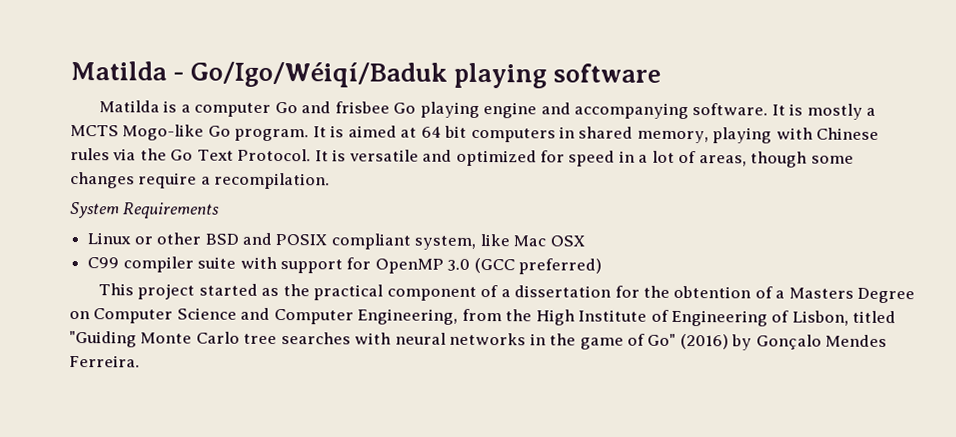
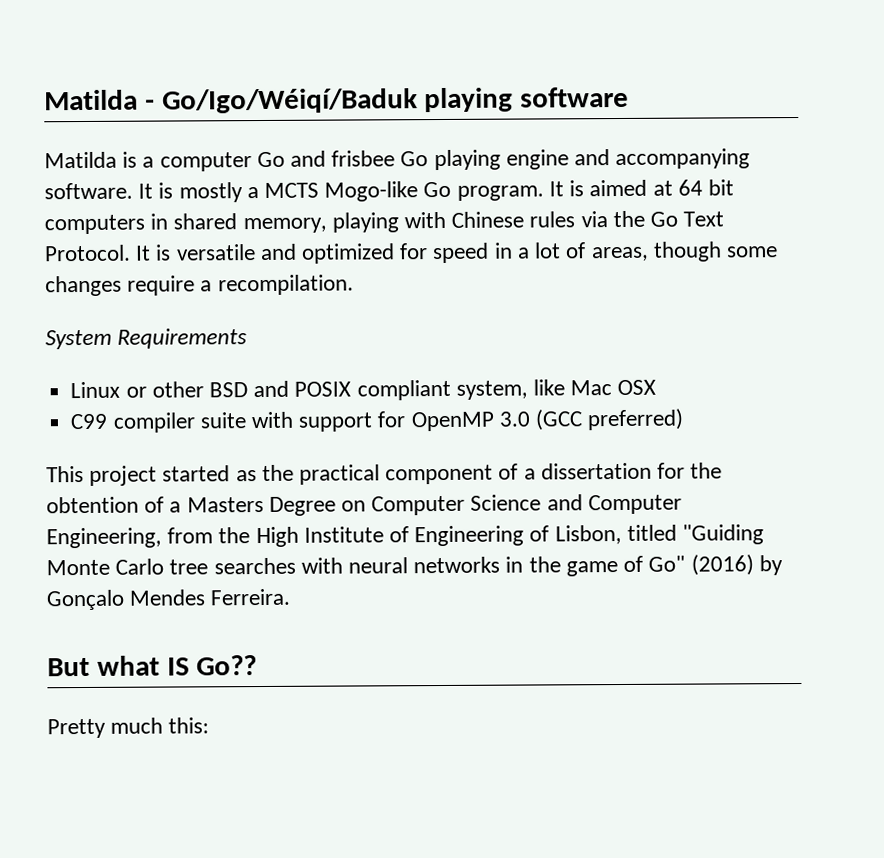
+ But what IS Go??
+ Pretty much this:

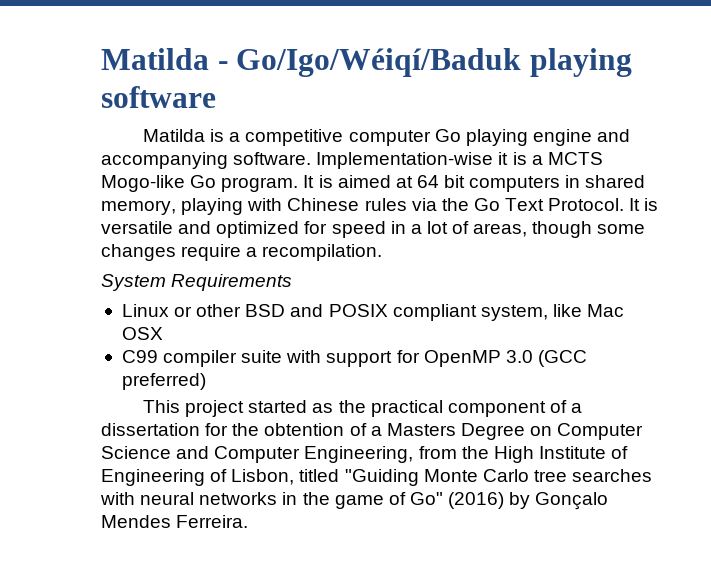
- Matilda is a computer Go and frisbee Go playing engine and accompanying software.
+ Matilda is a competitive computer Go playing engine and accompanying software.
- It is mostly a MCTS Mogo-like Go program.
+ Implementation-wise it is a MCTS Mogo-like Go program.
- But what IS Go??
- Pretty much this:

